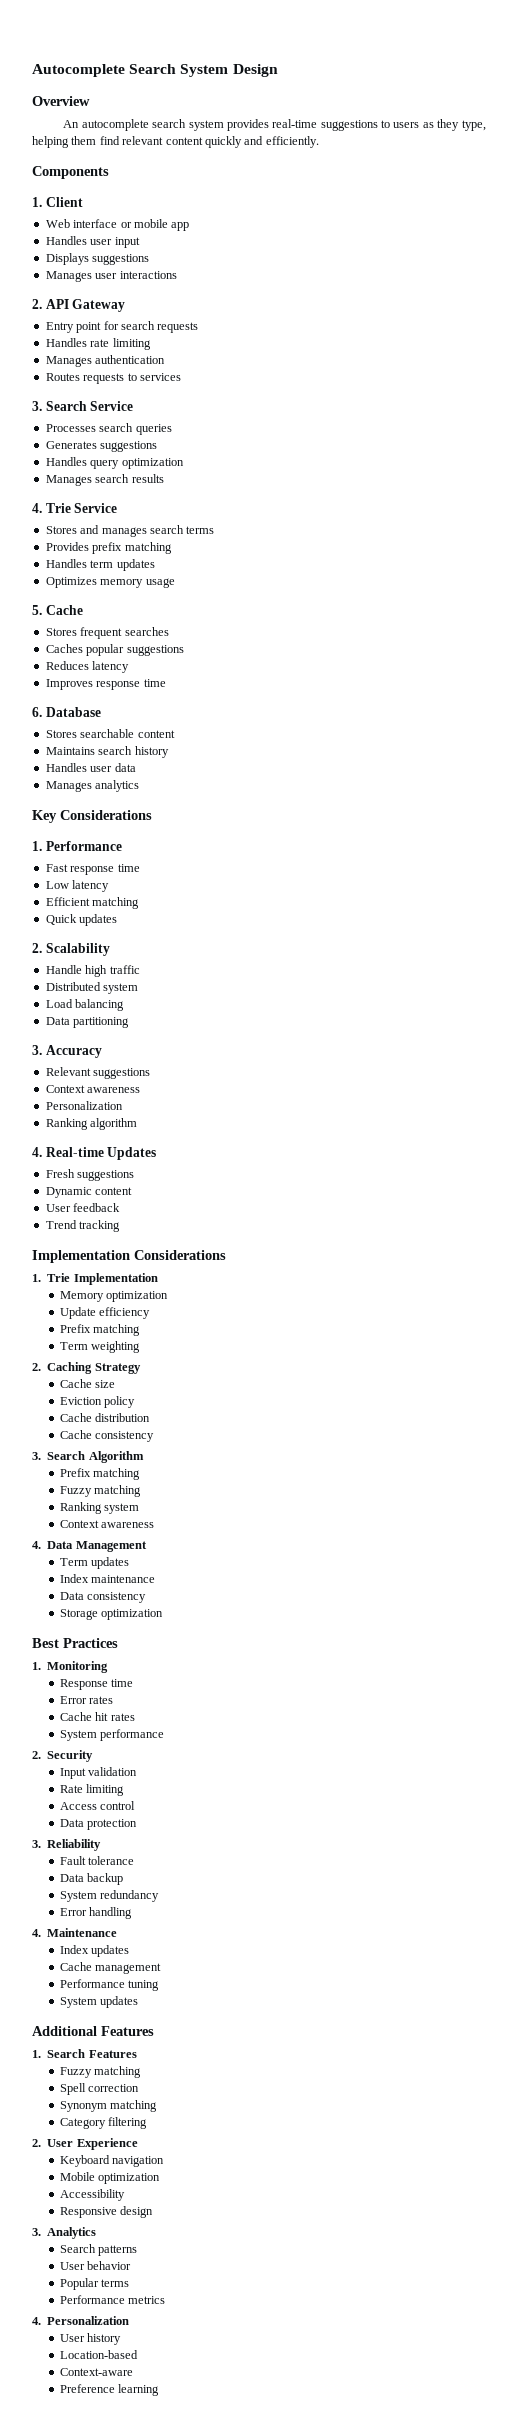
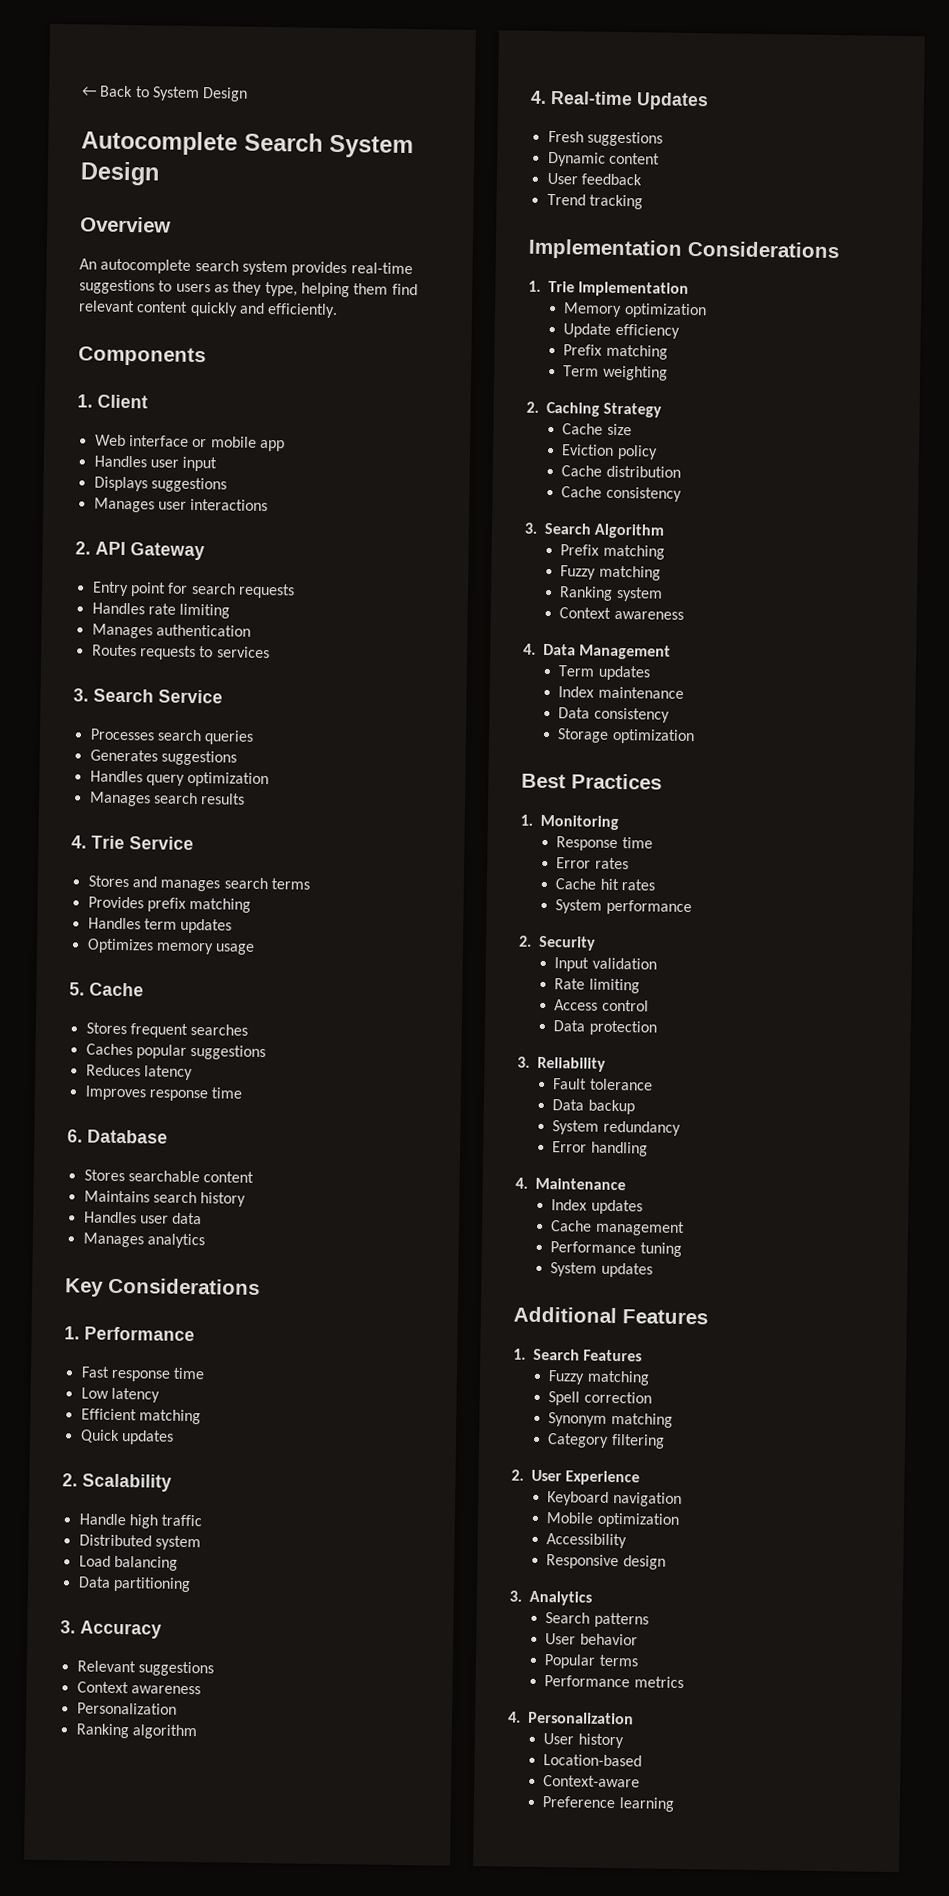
+ ← Back to System Design

